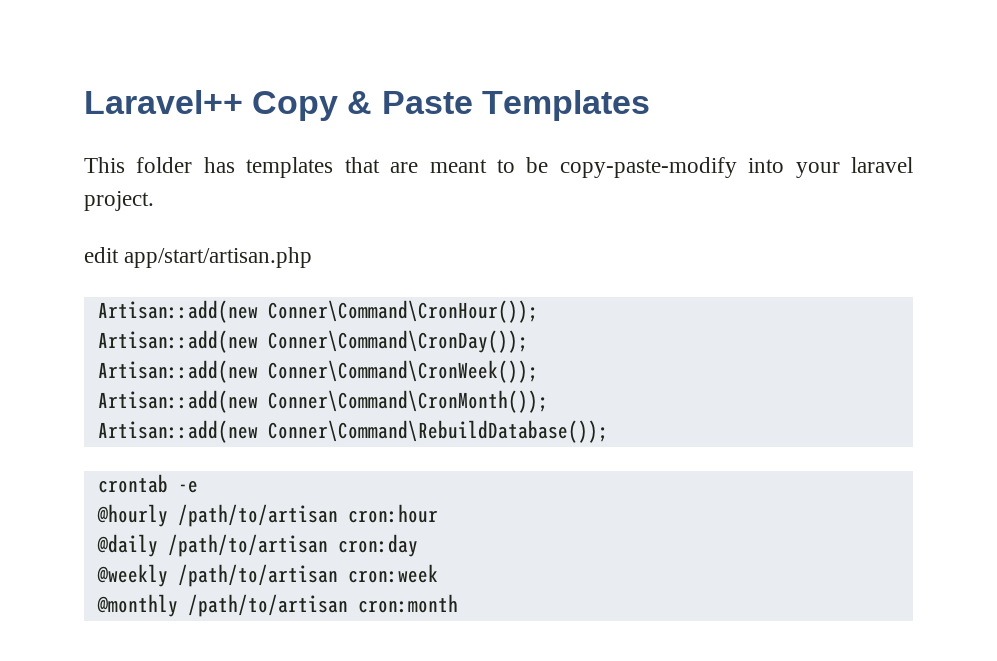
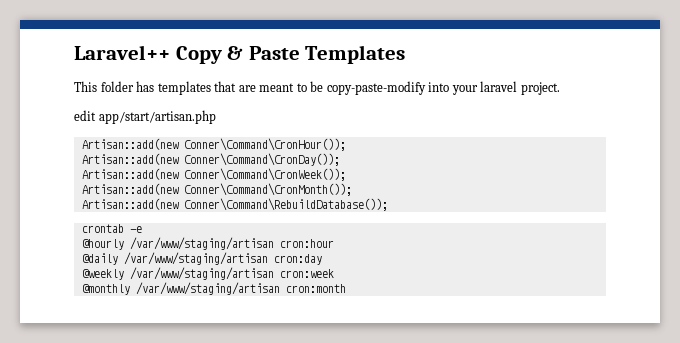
- @hourly /path/to/artisan cron:hour
+ @hourly /var/www/staging/artisan cron:hour
- @daily /path/to/artisan cron:day
+ @daily /var/www/staging/artisan cron:day
- @weekly /path/to/artisan cron:week
+ @weekly /var/www/staging/artisan cron:week
- @monthly /path/to/artisan cron:month
+ @monthly /var/www/staging/artisan cron:month

